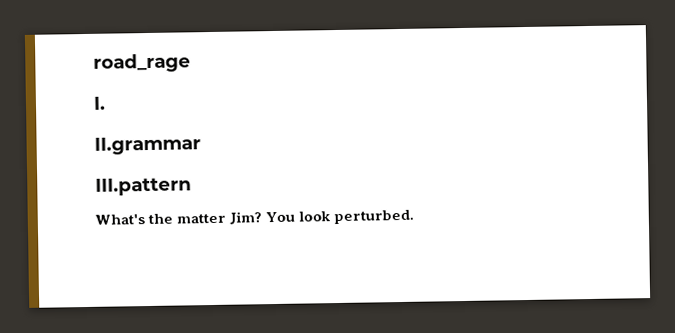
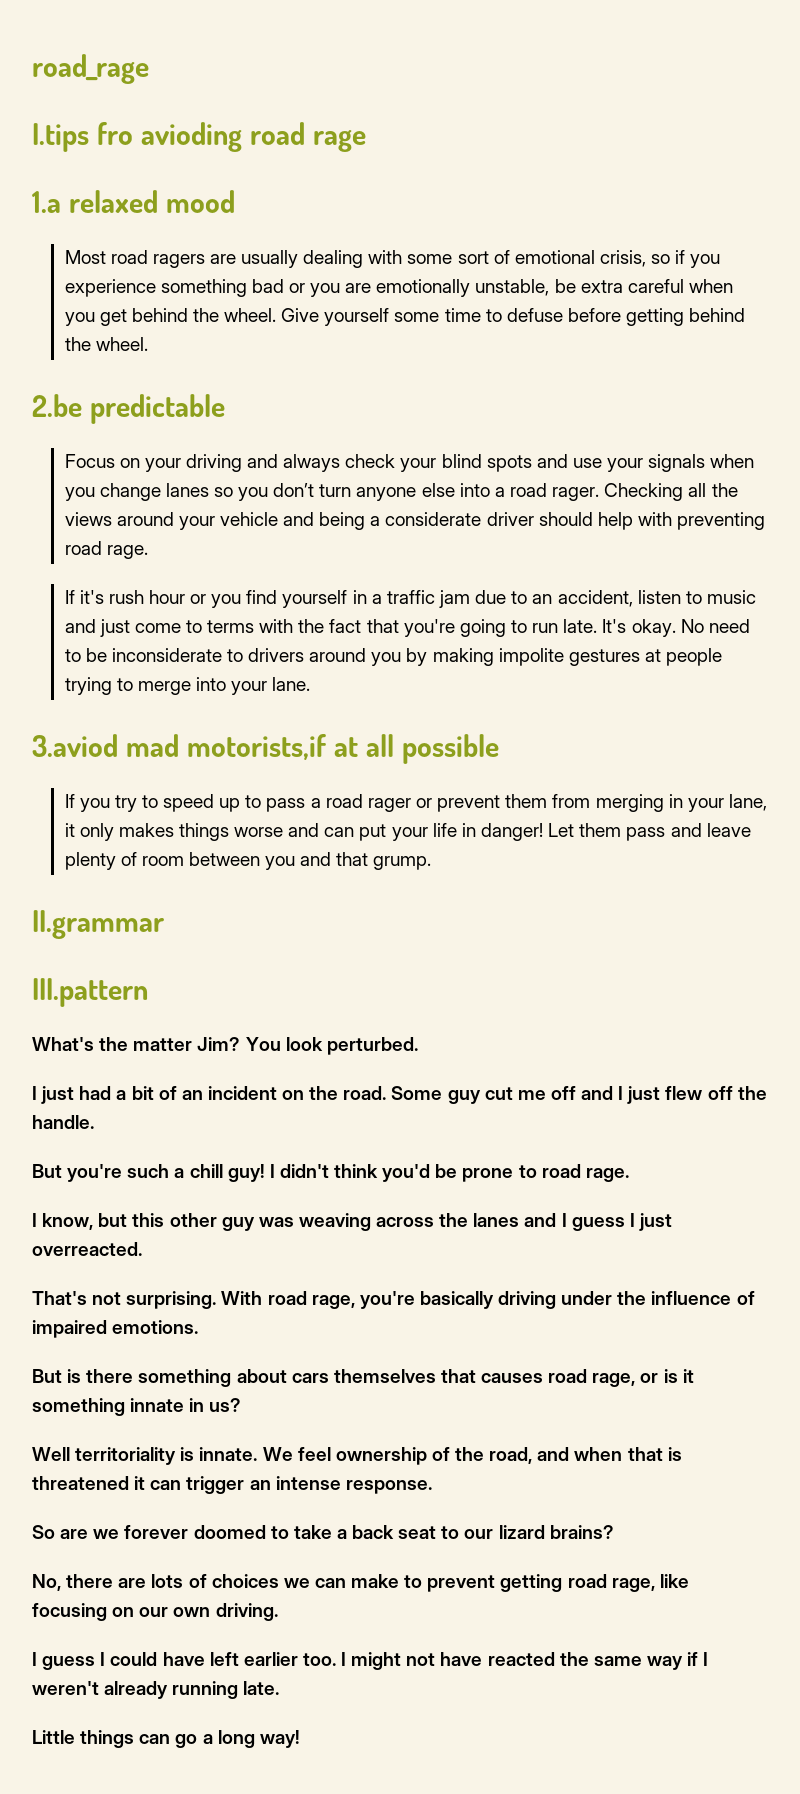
- I.
+ I.tips fro avioding road rage
+ 1.a relaxed mood
+ Most road ragers are usually dealing with some sort of emotional crisis, so if you experience something bad or you are emotionally unstable, be extra careful when you get behind the wheel. Give yourself some time to defuse before getting behind the wheel.
+ 2.be predictable
+ Focus on your driving and always check your blind spots and use your signals when you change lanes so you don’t turn anyone else into a road rager. Checking all the views around your vehicle and being a considerate driver should help with preventing road rage.
+ If it's rush hour or you find yourself in a traffic jam due to an accident, listen to music and just come to terms with the fact that you're going to run late. It's okay. No need to be inconsiderate to drivers around you by making impolite gestures at people trying to merge into your lane.
+ 3.aviod mad motorists,if at all possible
+ If you try to speed up to pass a road rager or prevent them from merging in your lane, it only makes things worse and can put your life in danger! Let them pass and leave plenty of room between you and that grump.
+ I just had a bit of an incident on the road. Some guy cut me off and I just flew off the handle.
+ But you're such a chill guy! I didn't think you'd be prone to road rage.
+ I know, but this other guy was weaving across the lanes and I guess I just overreacted.
+ That's not surprising. With road rage, you're basically driving under the influence of impaired emotions.
+ But is there something about cars themselves that causes road rage, or is it something innate in us?
+ Well territoriality is innate. We feel ownership of the road, and when that is threatened it can trigger an intense response.
+ So are we forever doomed to take a back seat to our lizard brains?
+ No, there are lots of choices we can make to prevent getting road rage, like focusing on our own driving.
+ I guess I could have left earlier too. I might not have reacted the same way if I weren't already running late.
+ Little things can go a long way!

